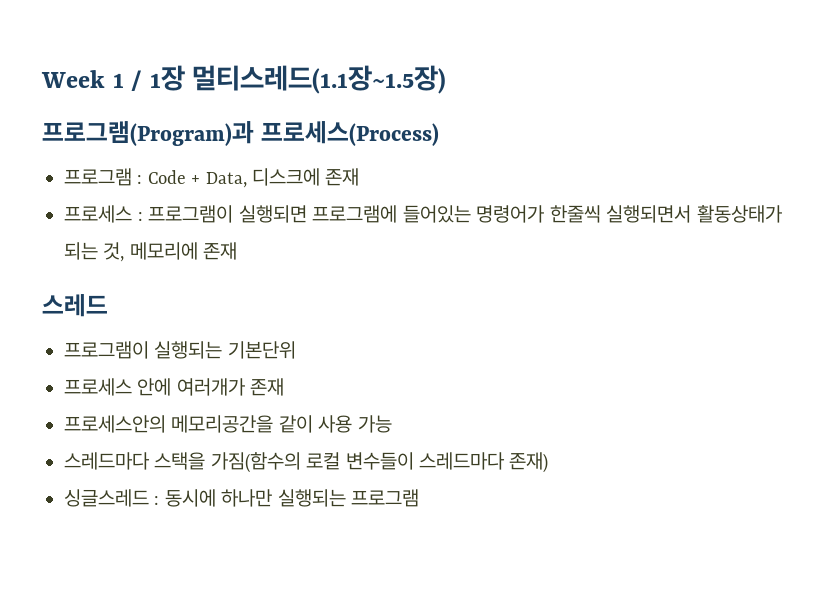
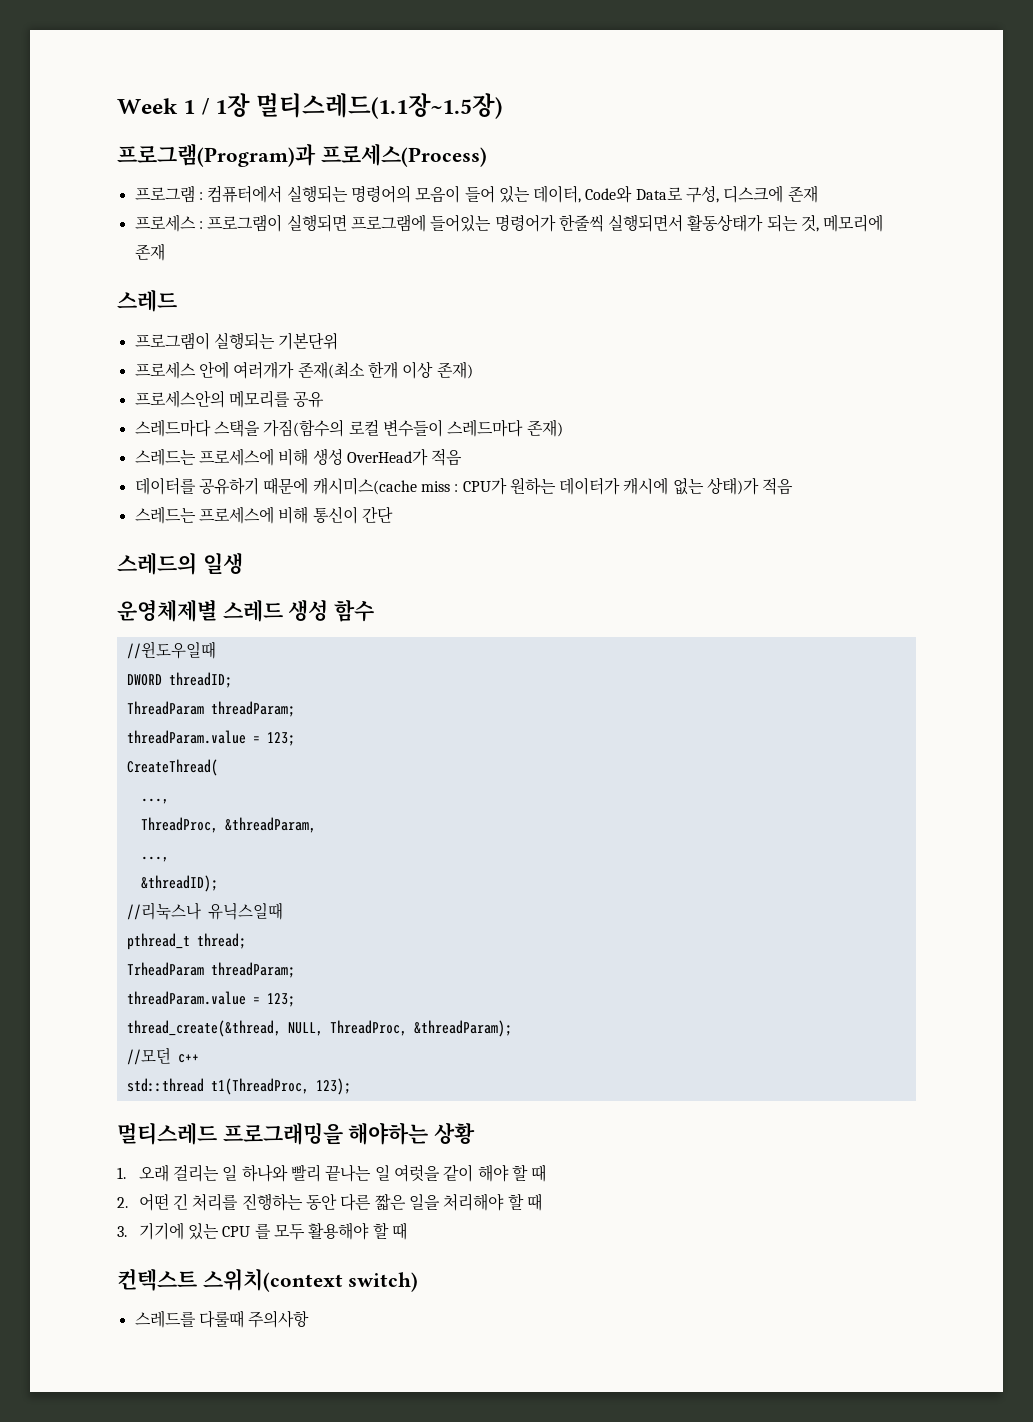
- 프로그램 : Code + Data, 디스크에 존재
+ 프로그램 : 컴퓨터에서 실행되는 명령어의 모음이 들어 있는 데이터, Code와 Data로 구성, 디스크에 존재
- 프로세스 안에 여러개가 존재
- 프로세스안의 메모리공간을 같이 사용 가능
+ 프로세스 안에 여러개가 존재(최소 한개 이상 존재)
+ 프로세스안의 메모리를 공유
- 싱글스레드 : 동시에 하나만 실행되는 프로그램
+ 스레드는 프로세스에 비해 생성 OverHead가 적음
+ 데이터를 공유하기 때문에 캐시미스(cache miss : CPU가 원하는 데이터가 캐시에 없는 상태)가 적음
+ 스레드는 프로세스에 비해 통신이 간단
+ 스레드의 일생
+ 운영체제별 스레드 생성 함수
+ //윈도우일때
+ DWORD threadID;
+ ThreadParam threadParam;
+ threadParam.value = 123;
+ CreateThread(
+ ...,
+ ThreadProc, &threadParam,
+ ...,
+ &threadID);
+ //리눅스나 유닉스일때
+ pthread_t thread;
+ TrheadParam threadParam;
+ threadParam.value = 123;
+ thread_create(&thread, NULL, ThreadProc, &threadParam);
+ //모던 c++
+ std::thread t1(ThreadProc, 123);
+ 멀티스레드 프로그래밍을 해야하는 상황
+ 1. 오래 걸리는 일 하나와 빨리 끝나는 일 여럿을 같이 해야 할 때
+ 2. 어떤 긴 처리를 진행하는 동안 다른 짧은 일을 처리해야 할 때
+ 3. 기기에 있는 CPU 를 모두 활용해야 할 때
+ 컨텍스트 스위치(context switch)
+ 스레드를 다룰때 주의사항

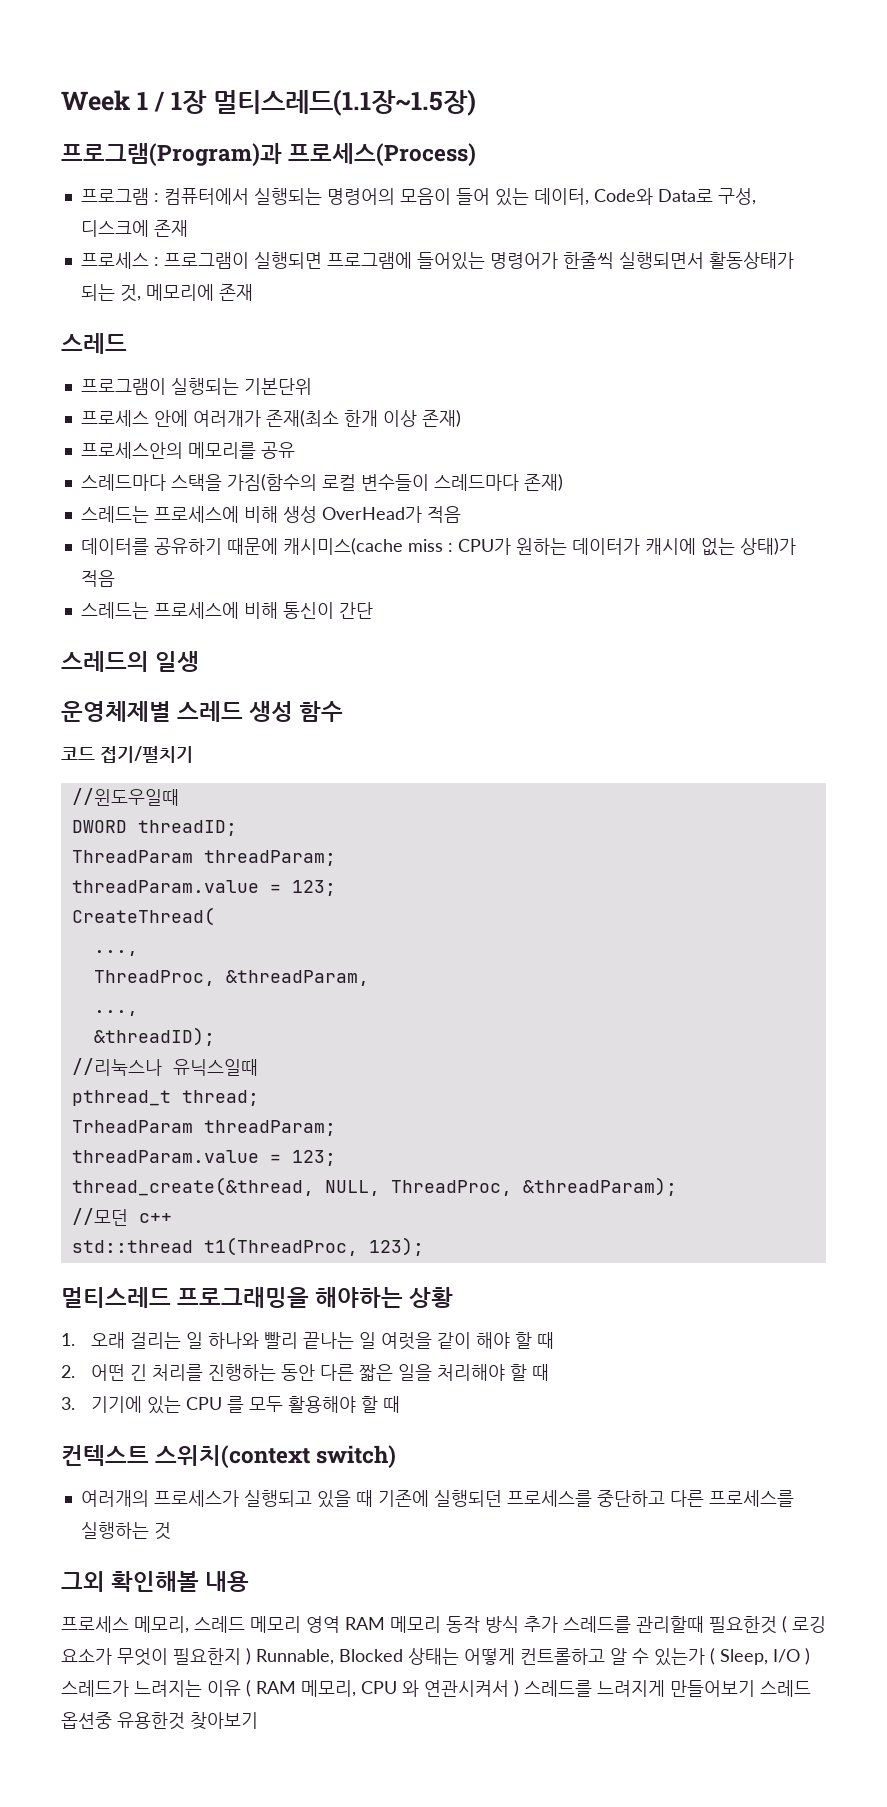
+ 코드 접기/펼치기
- 스레드를 다룰때 주의사항
+ 여러개의 프로세스가 실행되고 있을 때 기존에 실행되던 프로세스를 중단하고 다른 프로세스를 실행하는 것
+ 그외 확인해볼 내용
+ 프로세스 메모리, 스레드 메모리 영역 RAM 메모리 동작 방식 추가 스레드를 관리할때 필요한것 ( 로깅 요소가 무엇이 필요한지 ) Runnable, Blocked 상태는 어떻게 컨트롤하고 알 수 있는가 ( Sleep, I/O ) 스레드가 느려지는 이유 ( RAM 메모리, CPU 와 연관시켜서 ) 스레드를 느려지게 만들어보기 스레드 옵션중 유용한것 찾아보기

